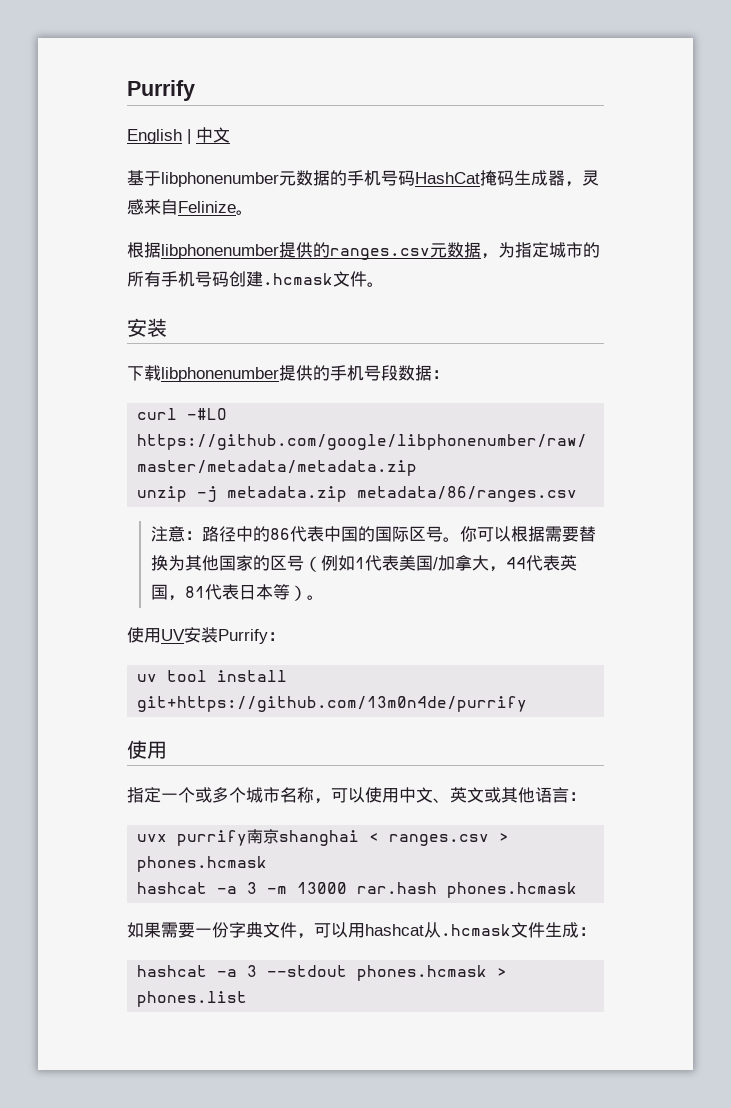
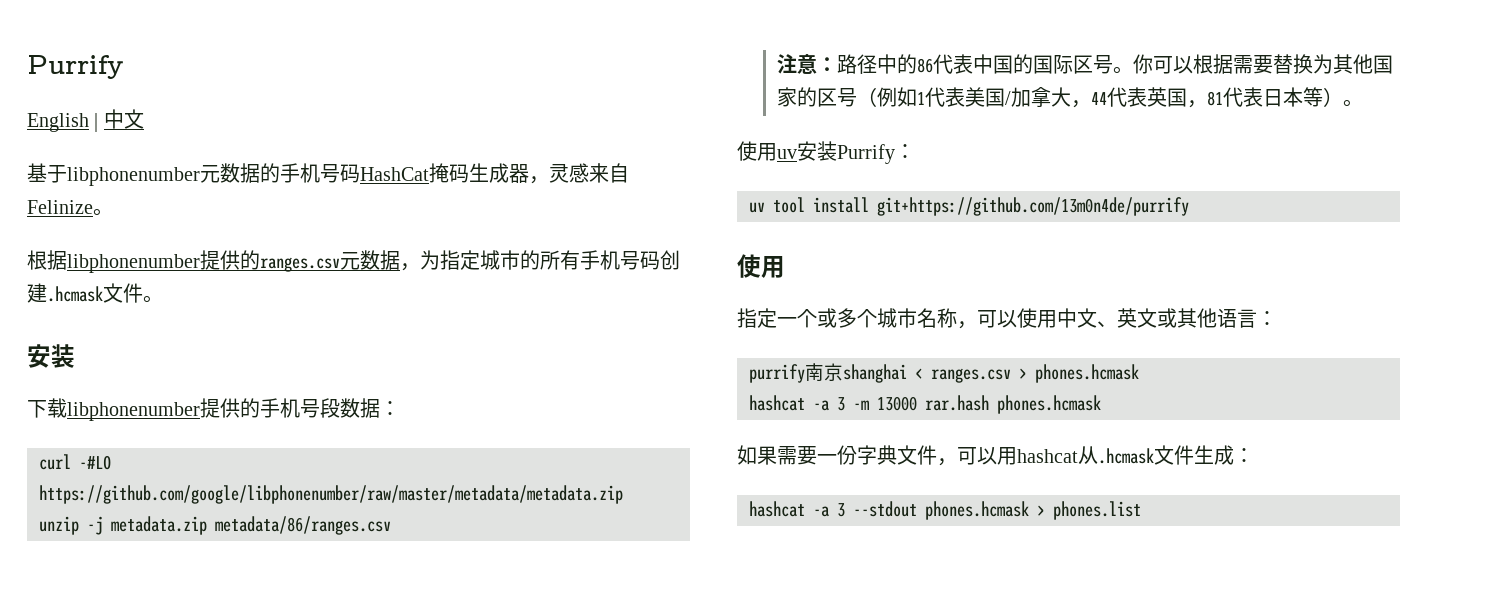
- 使用UV安装Purrify：
+ 使用uv安装Purrify：
- uvx purrify南京shanghai < ranges.csv > phones.hcmask
+ purrify南京shanghai < ranges.csv > phones.hcmask

